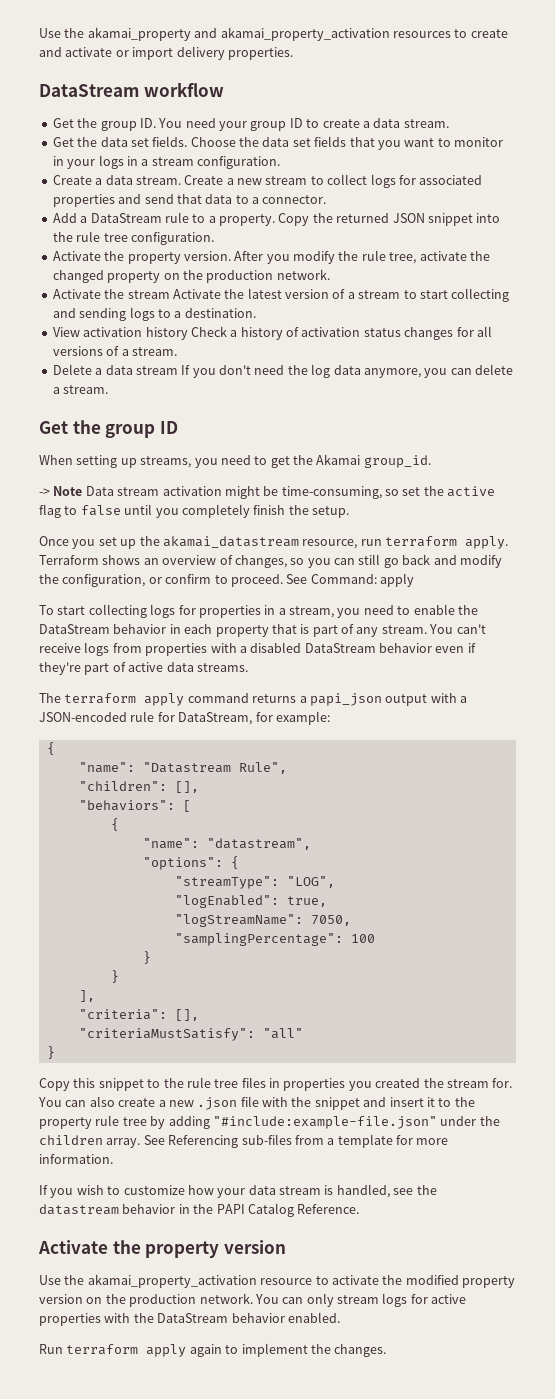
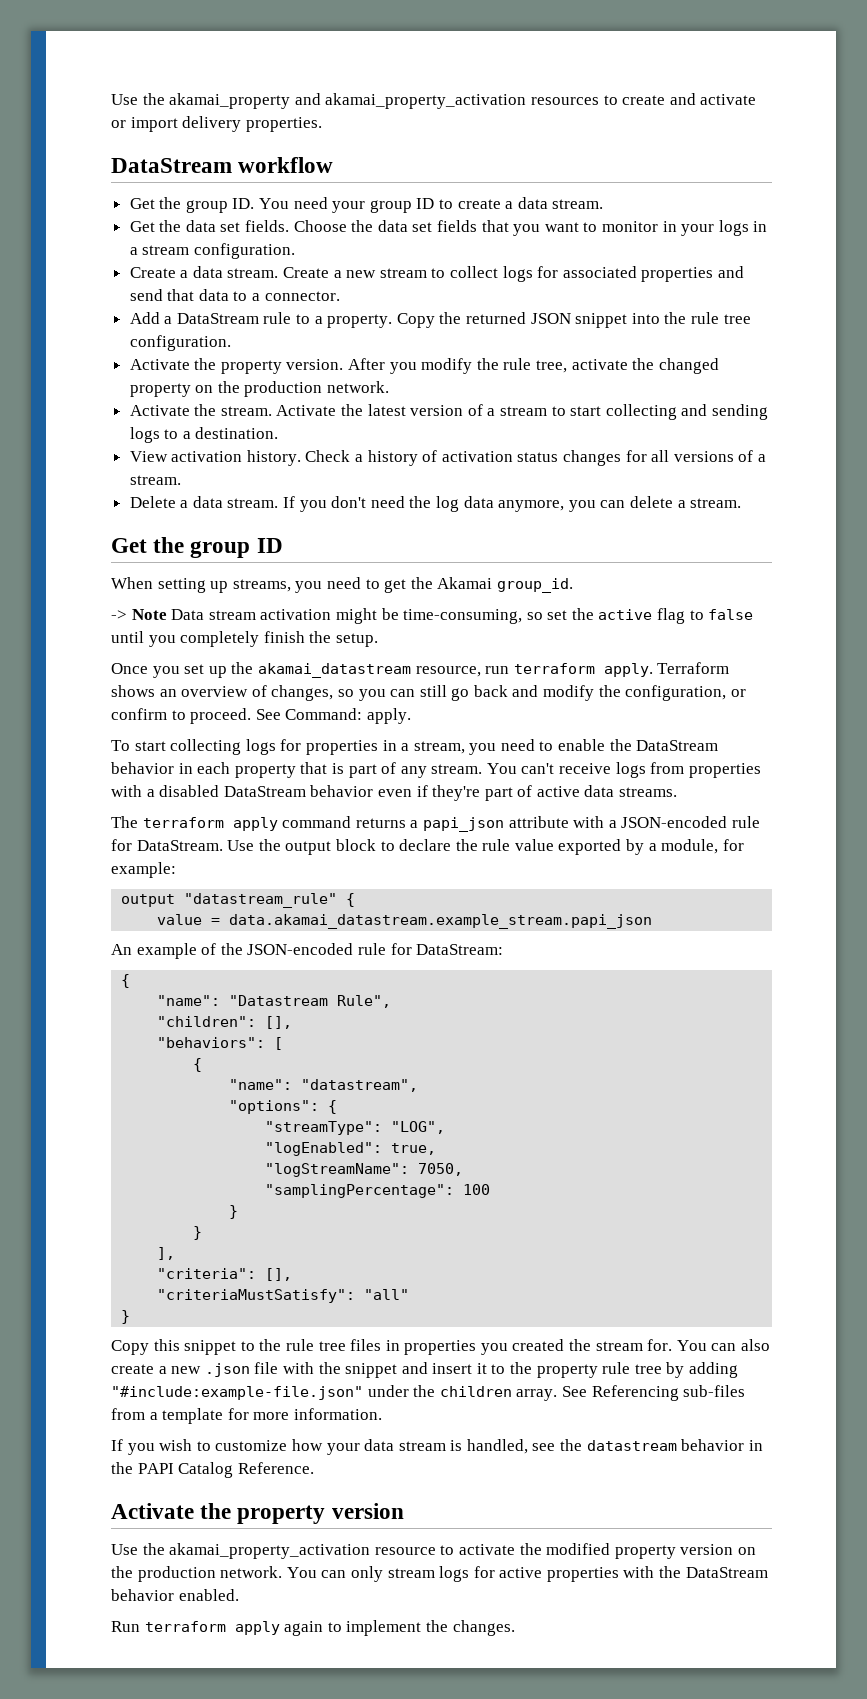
- Activate the stream Activate the latest version of a stream to start collecting and sending logs to a destination.
+ Activate the stream. Activate the latest version of a stream to start collecting and sending logs to a destination.
- View activation history Check a history of activation status changes for all versions of a stream.
+ View activation history. Check a history of activation status changes for all versions of a stream.
- Delete a data stream If you don't need the log data anymore, you can delete a stream.
+ Delete a data stream. If you don't need the log data anymore, you can delete a stream.
- See Command: apply
+ See Command: apply.
- The terraform apply command returns a papi_json output with a JSON-encoded rule for DataStream, for example:
+ The terraform apply command returns a papi_json attribute with a JSON-encoded rule for DataStream. Use the output block to declare the rule value exported by a module, for example:
+ output "datastream_rule" {
+ value = data.akamai_datastream.example_stream.papi_json
+ An example of the JSON-encoded rule for DataStream:

